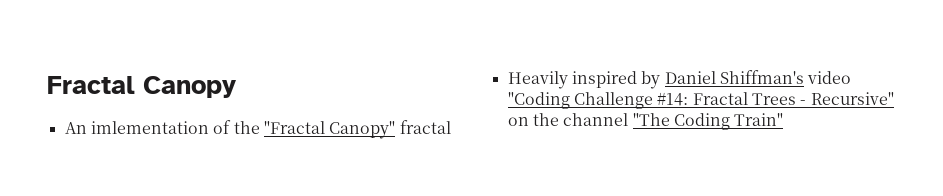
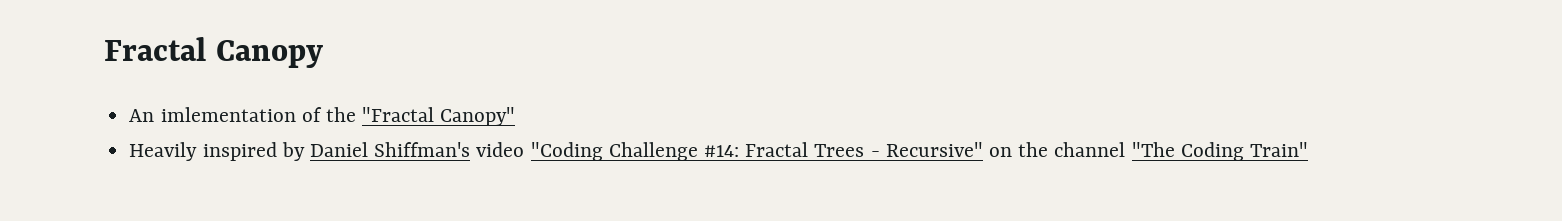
- An imlementation of the "Fractal Canopy" fractal
+ An imlementation of the "Fractal Canopy"

